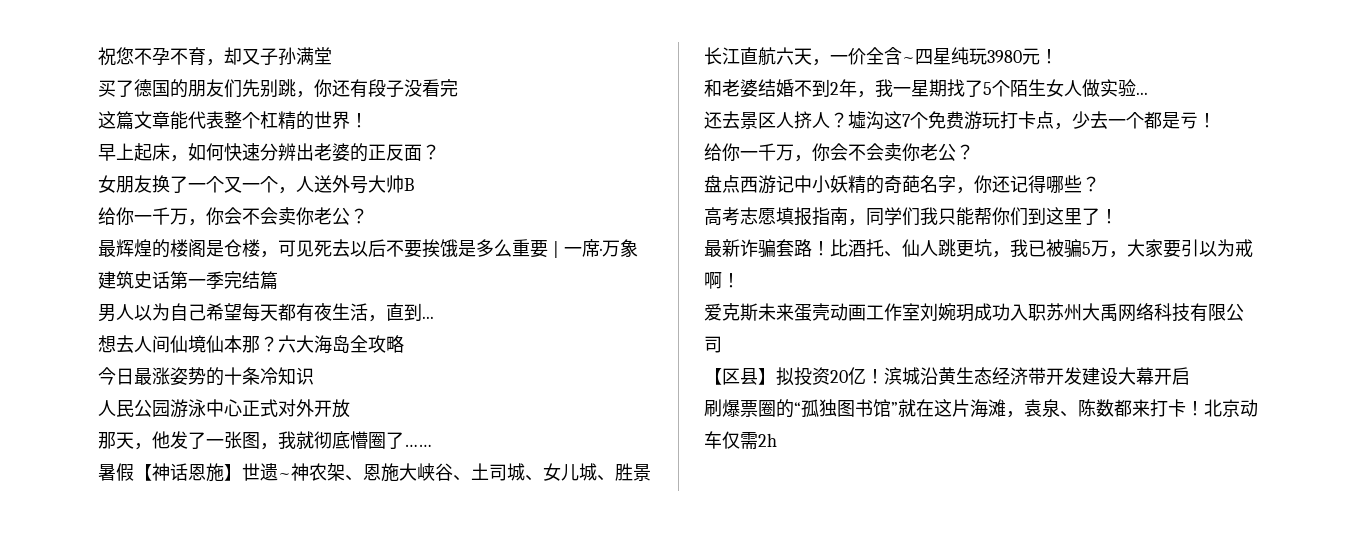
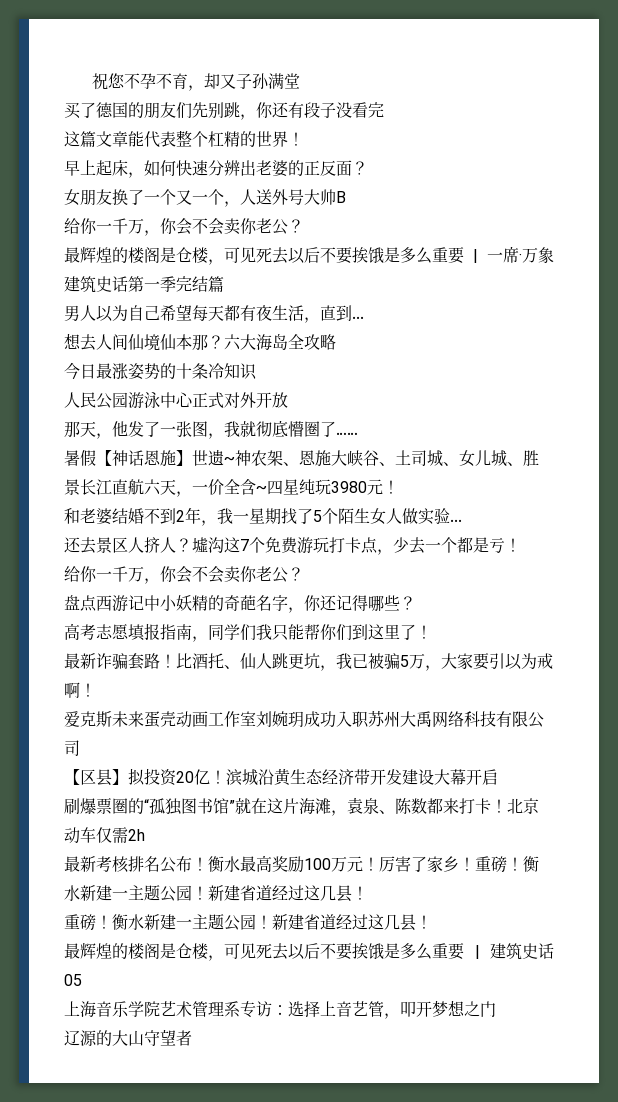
+ 最新考核排名公布！衡水最高奖励100万元！厉害了家乡！重磅！衡水新建一主题公园！新建省道经过这几县！
+ 重磅！衡水新建一主题公园！新建省道经过这几县！
+ 最辉煌的楼阁是仓楼，可见死去以后不要挨饿是多么重要 | 建筑史话05
+ 上海音乐学院艺术管理系专访：选择上音艺管，叩开梦想之门
+ 辽源的大山守望者

